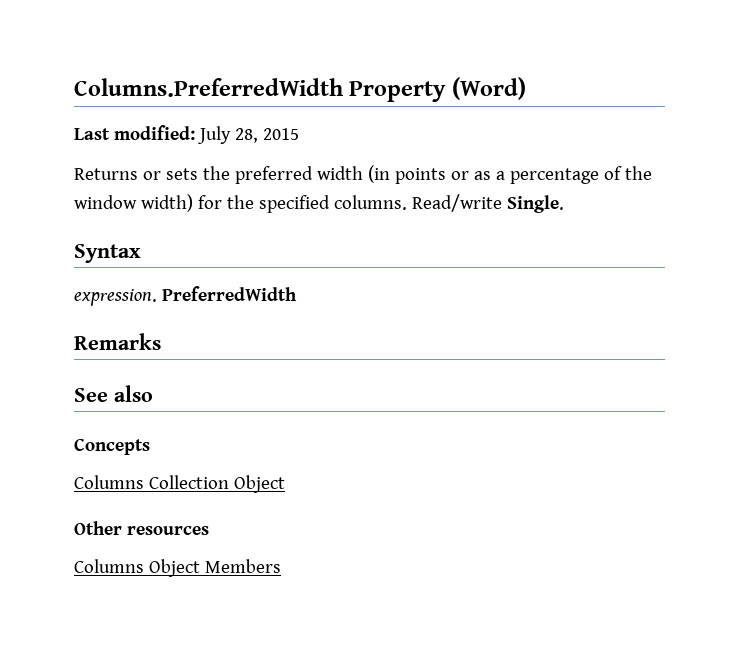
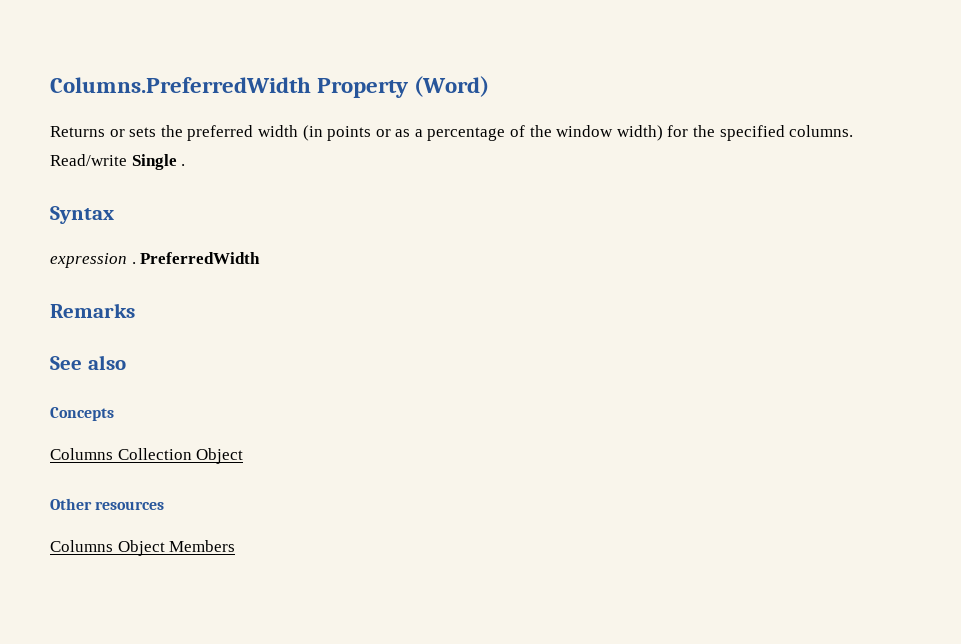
- Last modified: July 28, 2015
- Read/write Single.
+ Read/write Single .
- expression.
+ expression .

